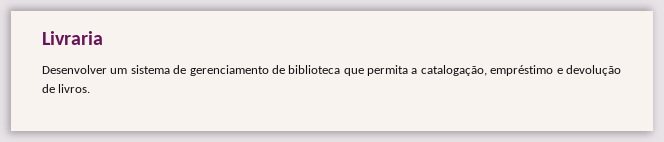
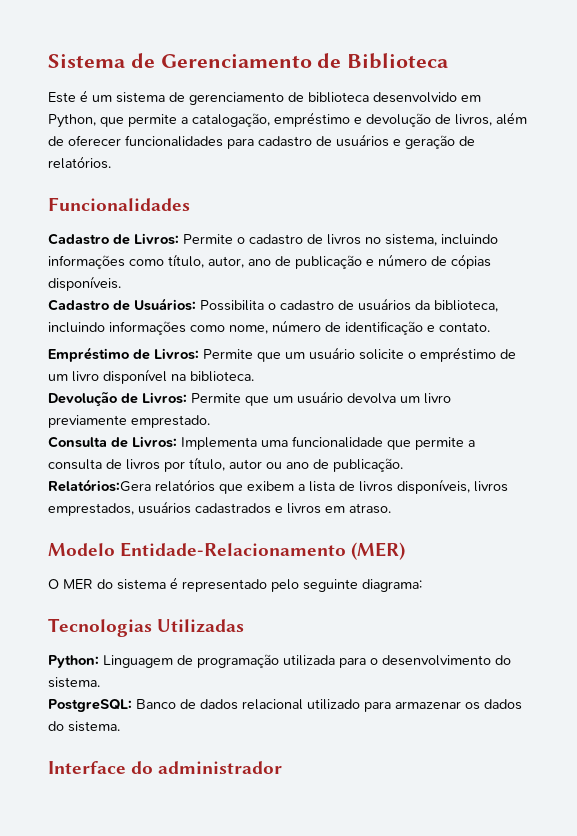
- Livraria
- Desenvolver um sistema de gerenciamento de biblioteca que permita a catalogação, empréstimo e devolução de livros.
+ Sistema de Gerenciamento de Biblioteca
+ Este é um sistema de gerenciamento de biblioteca desenvolvido em Python, que permite a catalogação, empréstimo e devolução de livros, além de oferecer funcionalidades para cadastro de usuários e geração de relatórios.
+ Funcionalidades
+ Cadastro de Livros: Permite o cadastro de livros no sistema, incluindo informações como título, autor, ano de publicação e número de cópias disponíveis.
+ Cadastro de Usuários: Possibilita o cadastro de usuários da biblioteca, incluindo informações como nome, número de identificação e contato.
+ Empréstimo de Livros: Permite que um usuário solicite o empréstimo de um livro disponível na biblioteca.
+ Devolução de Livros: Permite que um usuário devolva um livro previamente emprestado.
+ Consulta de Livros: Implementa uma funcionalidade que permite a consulta de livros por título, autor ou ano de publicação.
+ Relatórios:Gera relatórios que exibem a lista de livros disponíveis, livros emprestados, usuários cadastrados e livros em atraso.
+ Modelo Entidade-Relacionamento (MER)
+ O MER do sistema é representado pelo seguinte diagrama:
+ Tecnologias Utilizadas
+ Python: Linguagem de programação utilizada para o desenvolvimento do sistema.
+ PostgreSQL: Banco de dados relacional utilizado para armazenar os dados do sistema.
+ Interface do administrador

